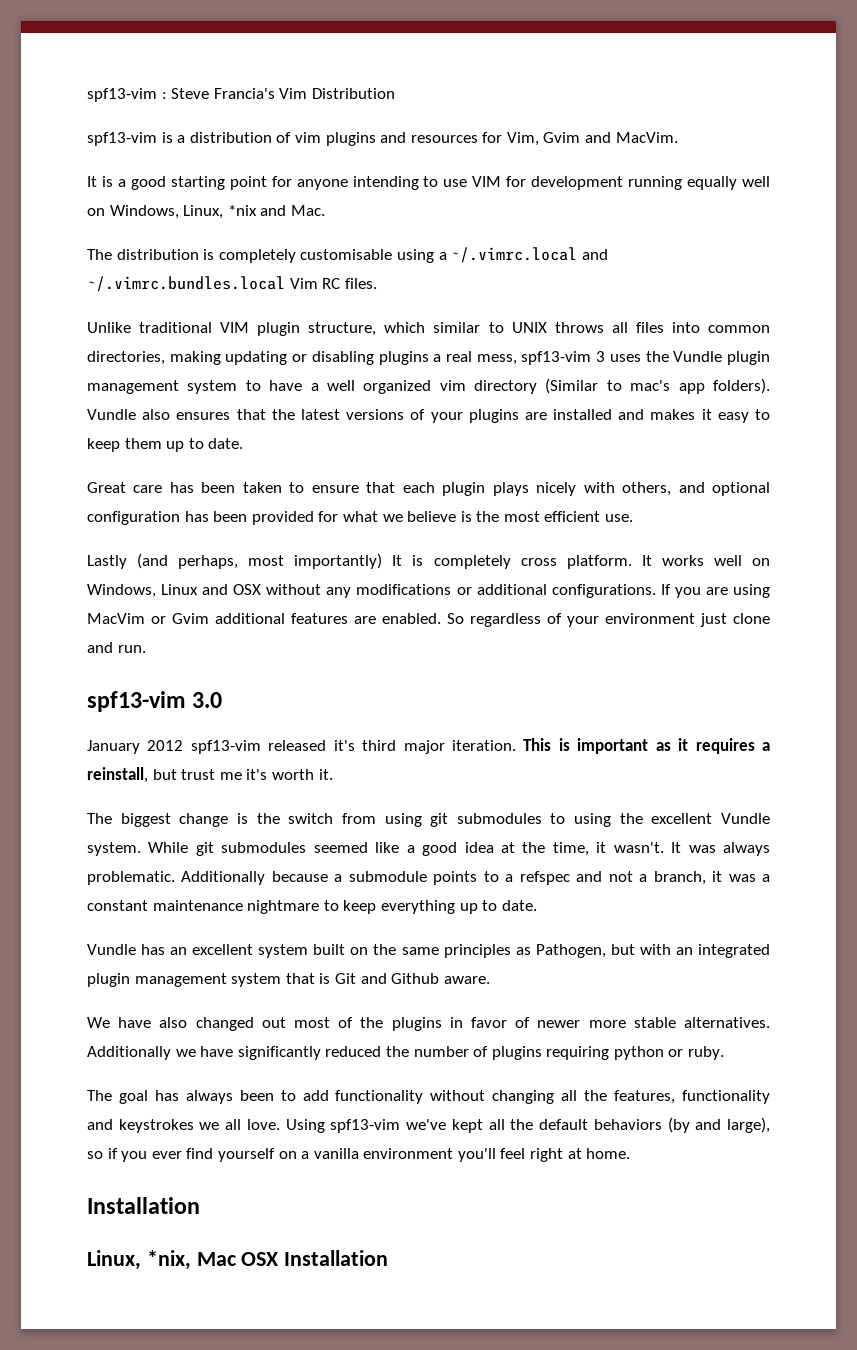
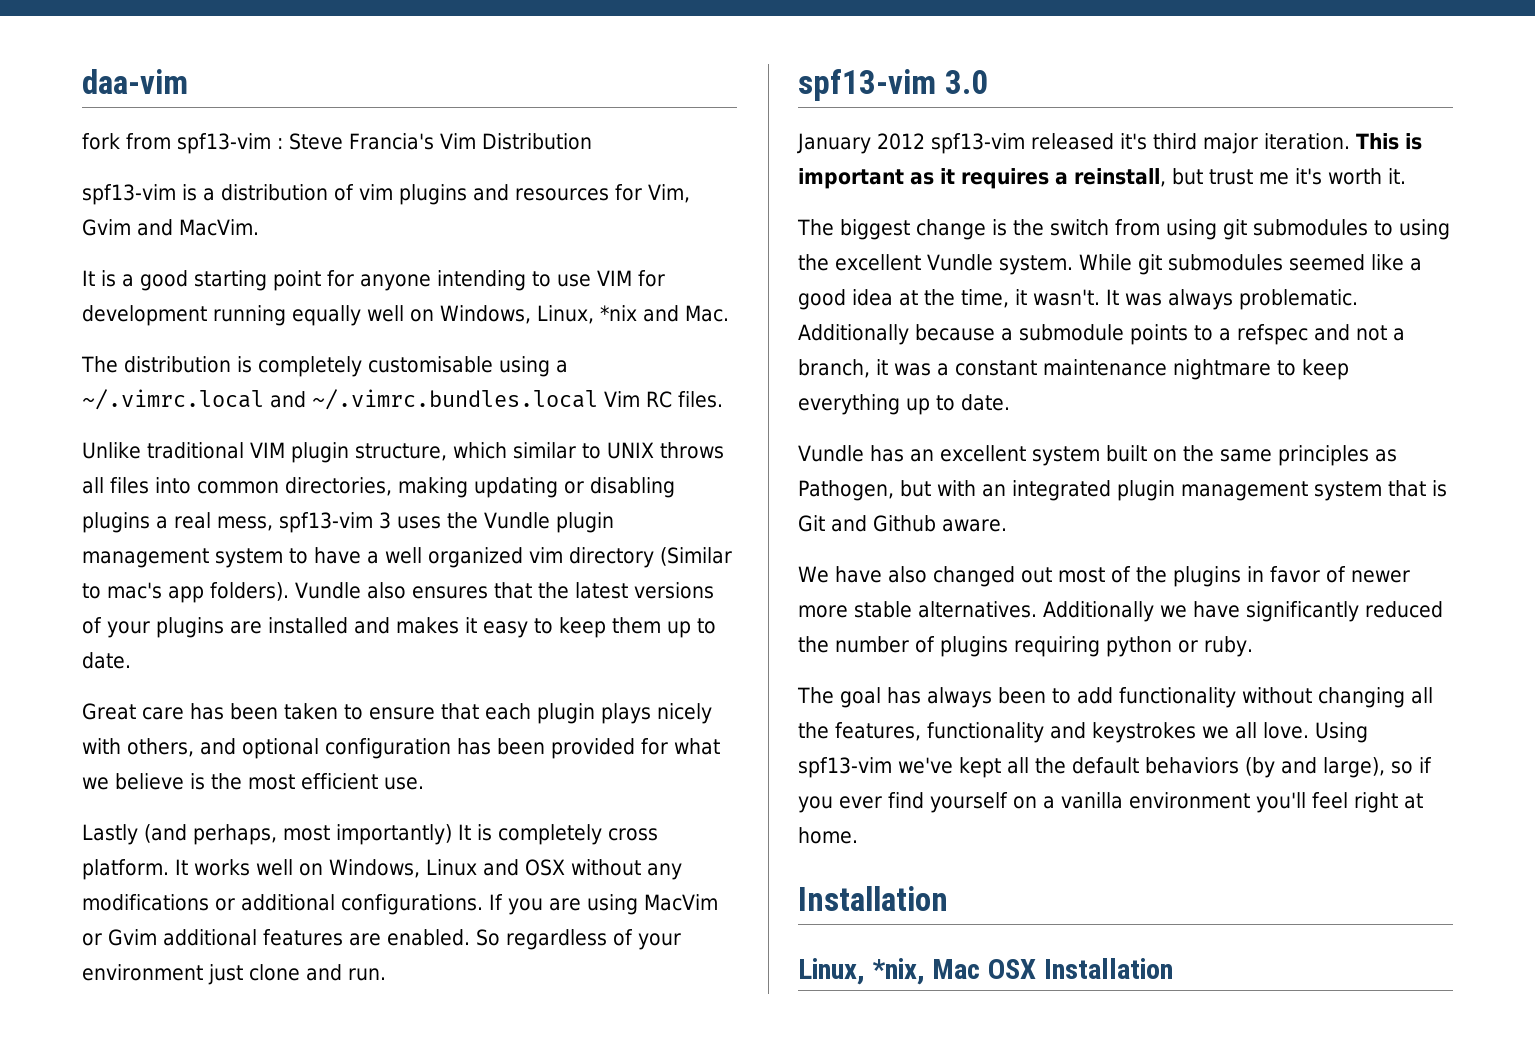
- spf13-vim : Steve Francia's Vim Distribution
+ daa-vim
+ fork from spf13-vim : Steve Francia's Vim Distribution

